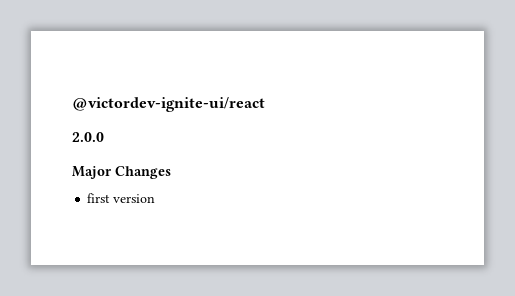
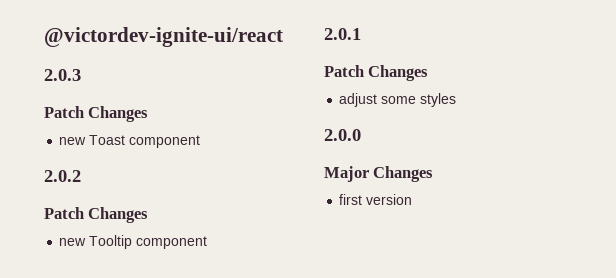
+ 2.0.3
+ Patch Changes
+ new Toast component
+ 2.0.2
+ Patch Changes
+ new Tooltip component
+ 2.0.1
+ Patch Changes
+ adjust some styles

